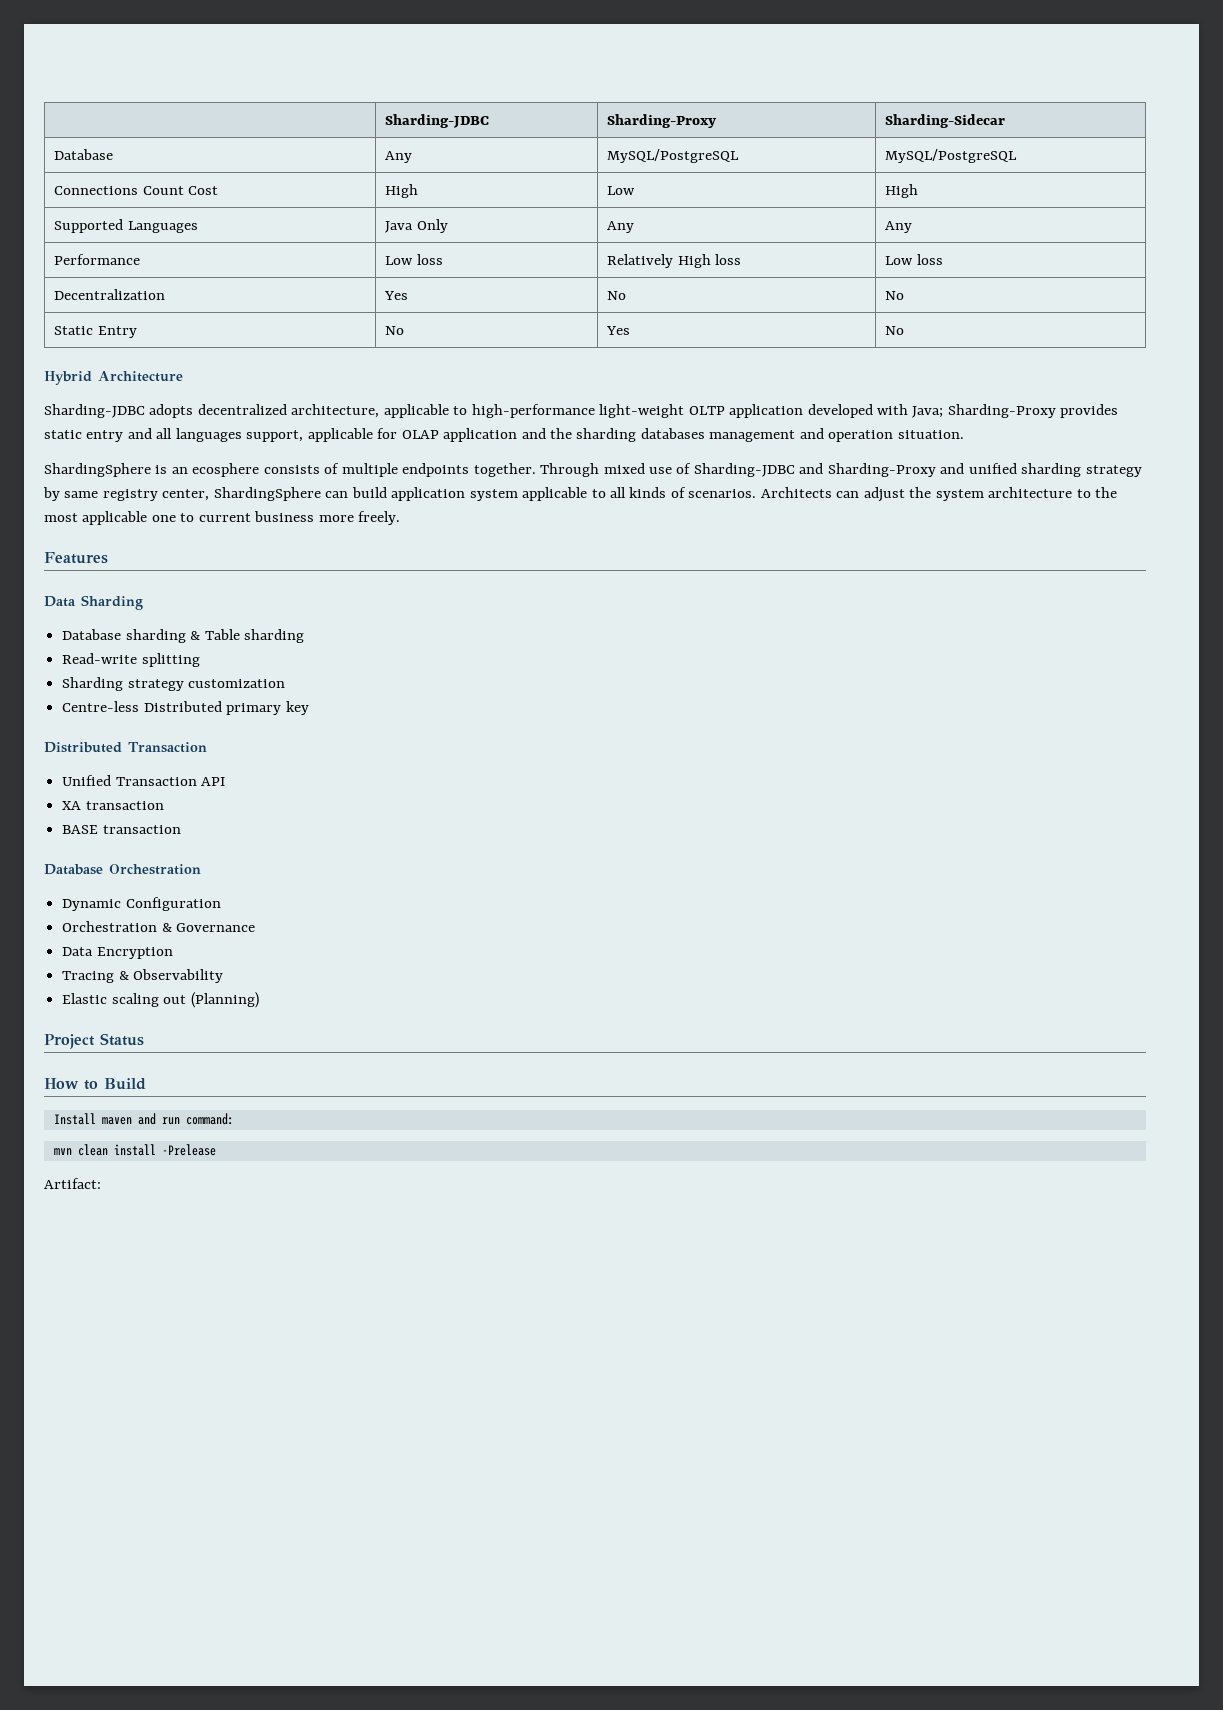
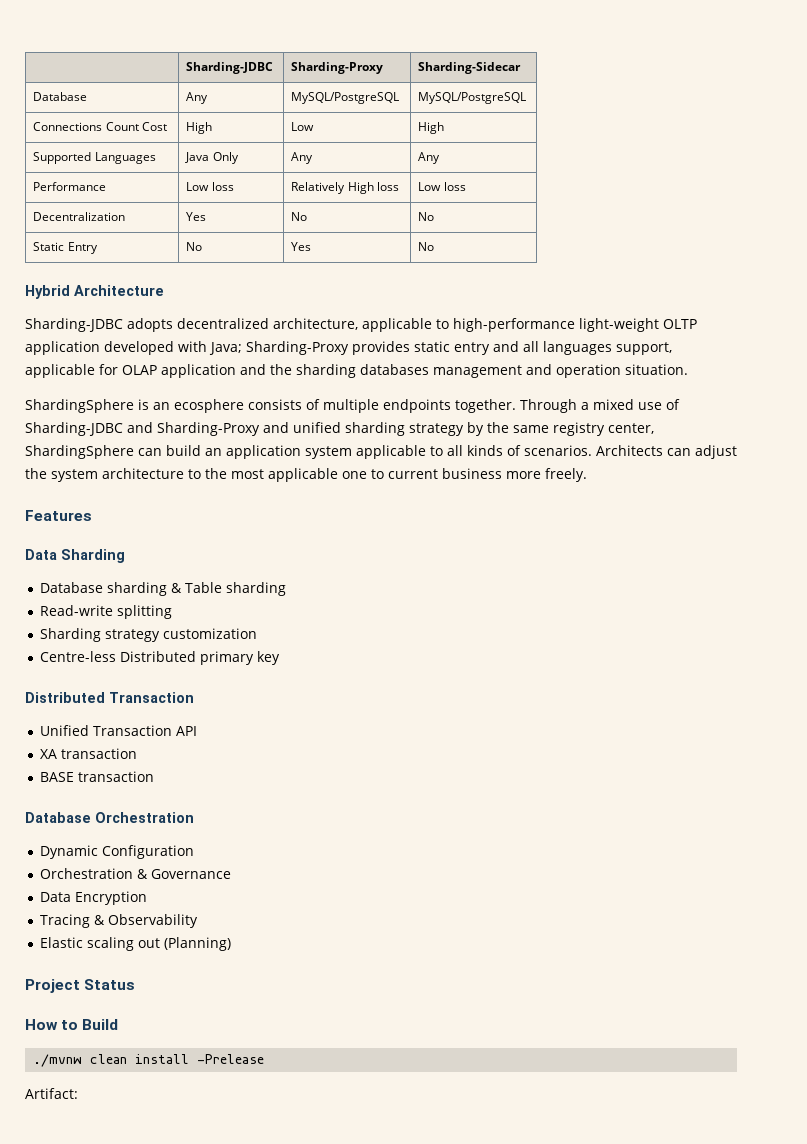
- Through mixed use of Sharding-JDBC and Sharding-Proxy and unified sharding strategy by same registry center, ShardingSphere can build application system applicable to all kinds of scenarios.
+ Through a mixed use of Sharding-JDBC and Sharding-Proxy and unified sharding strategy by the same registry center, ShardingSphere can build an application system applicable to all kinds of scenarios.
- Install maven and run command:
- mvn clean install -Prelease
+ ./mvnw clean install -Prelease

